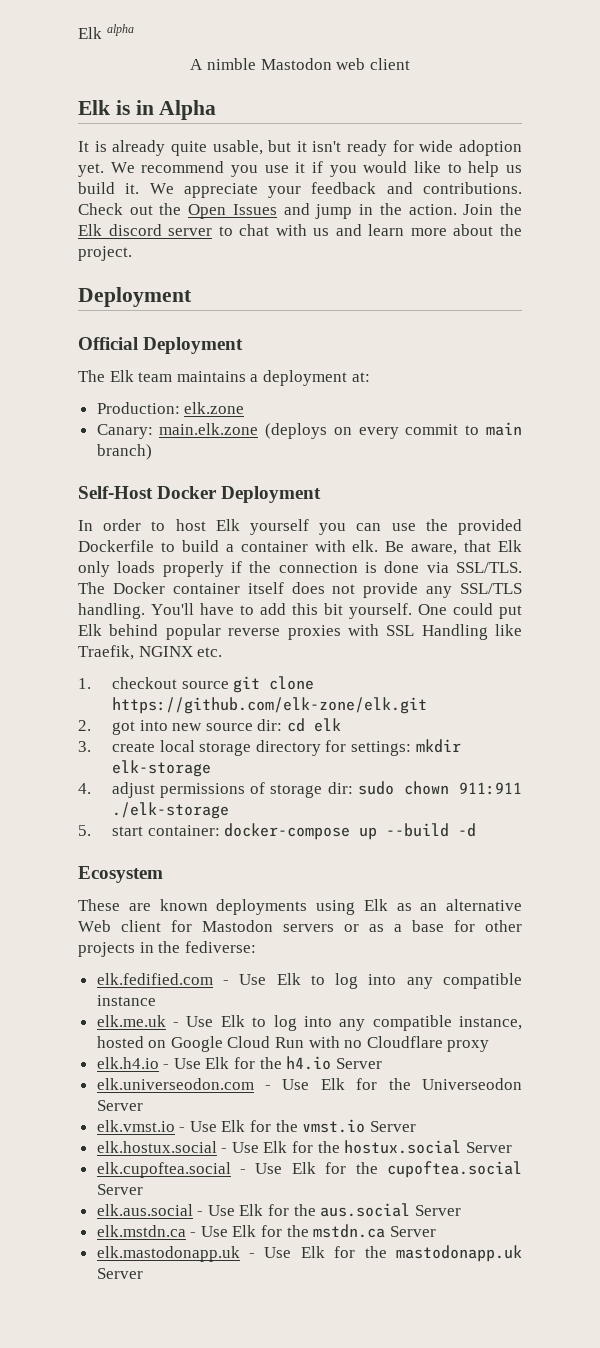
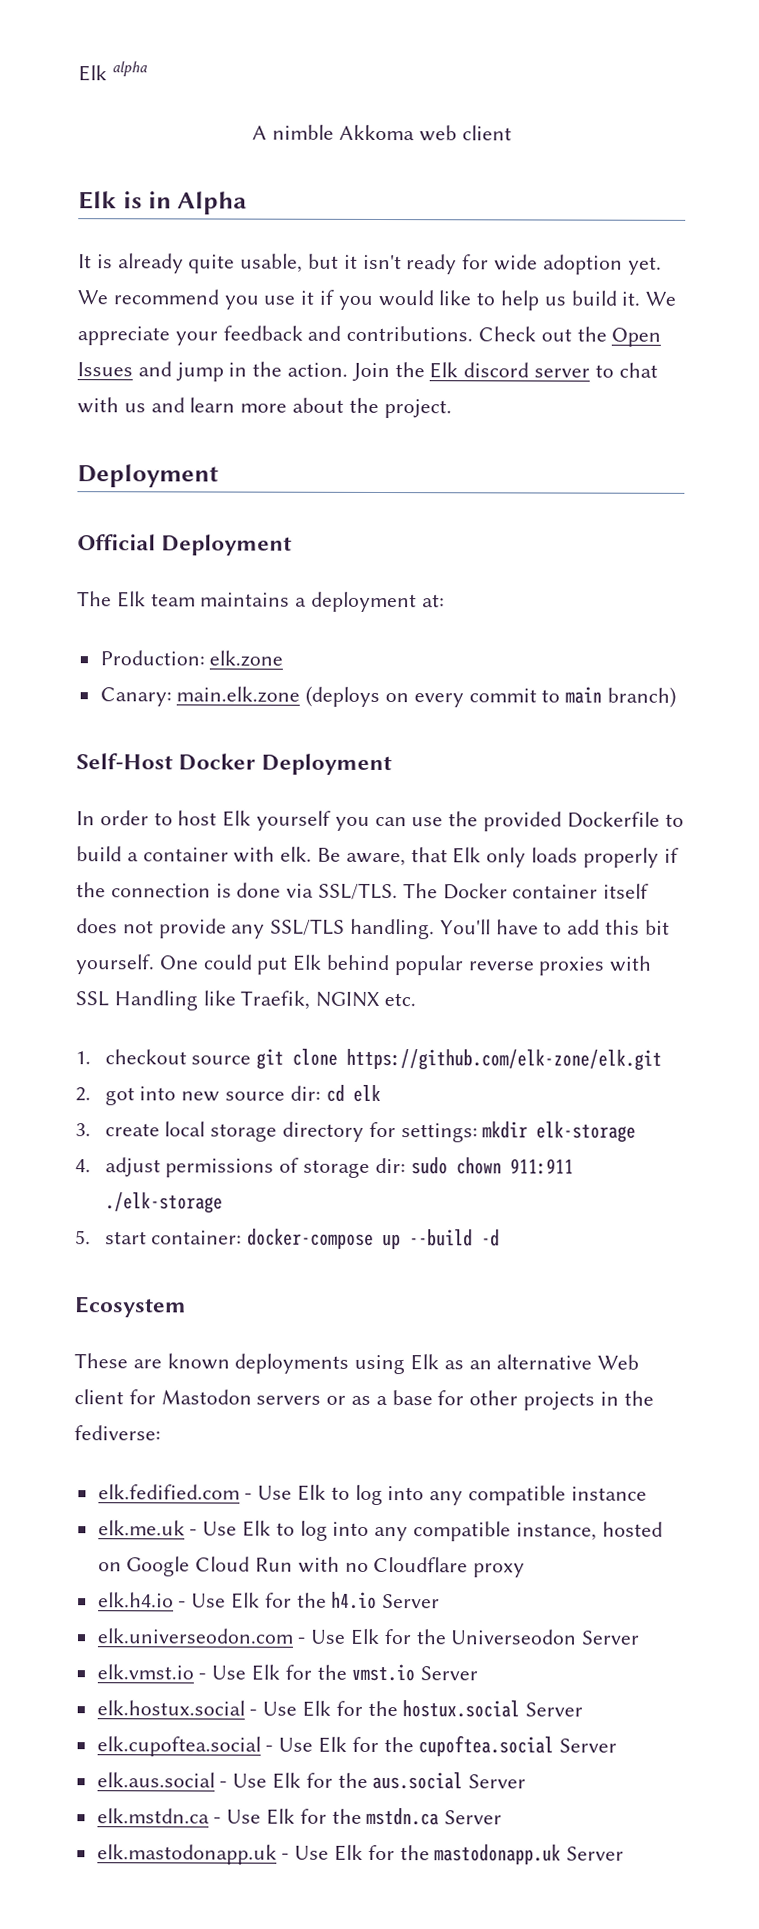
- A nimble Mastodon web client
+ A nimble Akkoma web client

